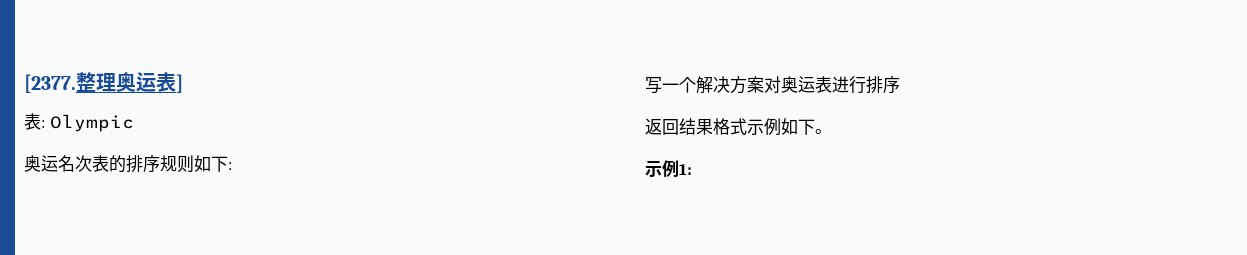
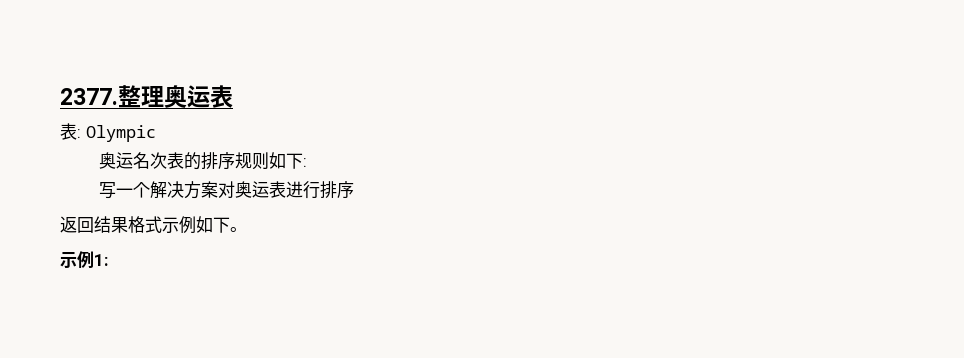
- [2377.
+ 2377.
- 整理奥运表]
+ 整理奥运表

